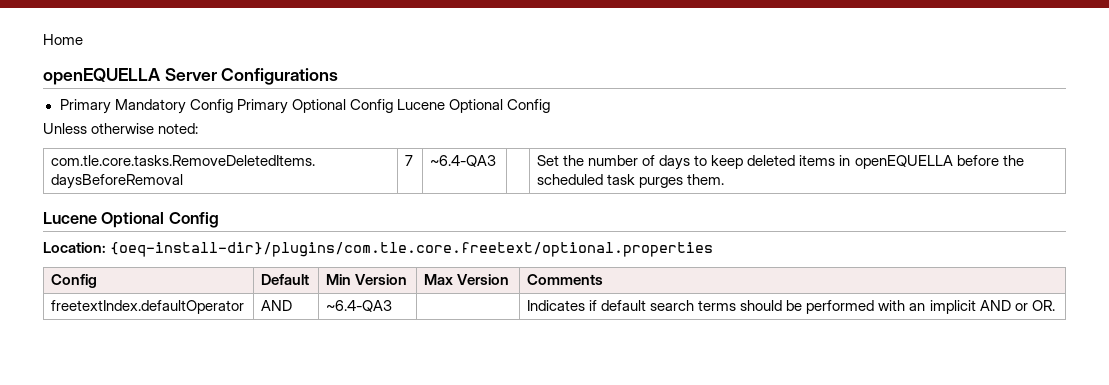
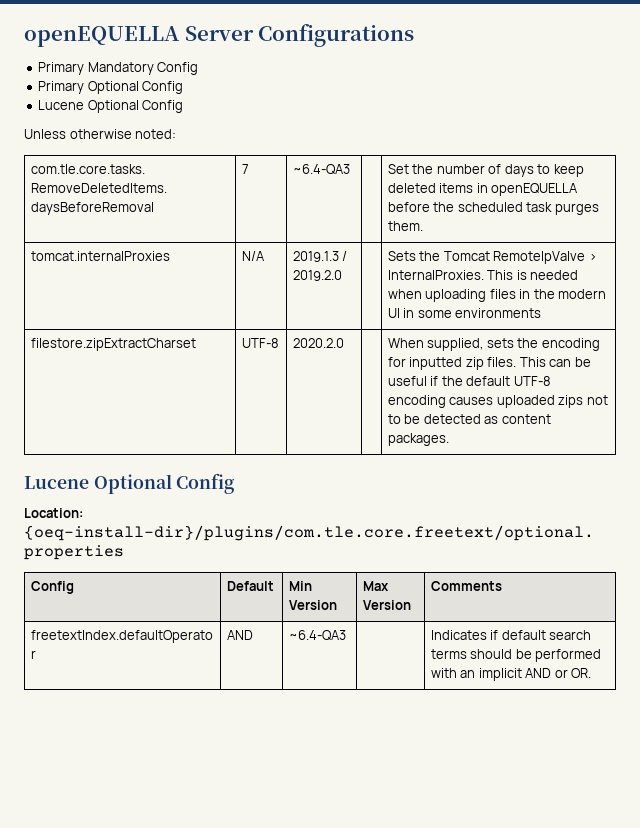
- Home
- Primary Mandatory Config Primary Optional Config Lucene Optional Config
+ Primary Mandatory Config
+ Primary Optional Config
+ Lucene Optional Config
+ tomcat.internalProxies | N/A | 2019.1.3 / 2019.2.0 | | Sets the Tomcat RemoteIpValve > InternalProxies. This is needed when uploading files in the modern UI in some environments
+ filestore.zipExtractCharset | UTF-8 | 2020.2.0 | | When supplied, sets the encoding for inputted zip files. This can be useful if the default UTF-8 encoding causes uploaded zips not to be detected as content packages.

